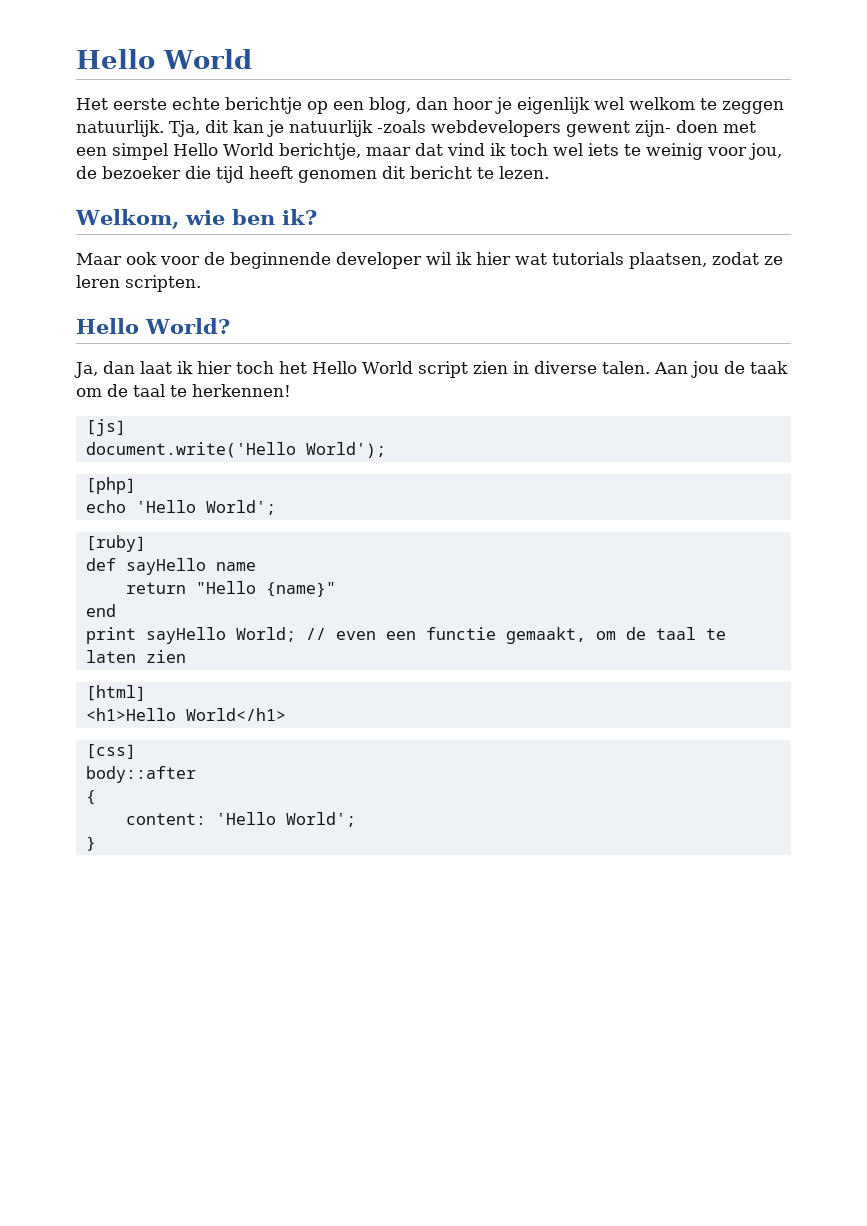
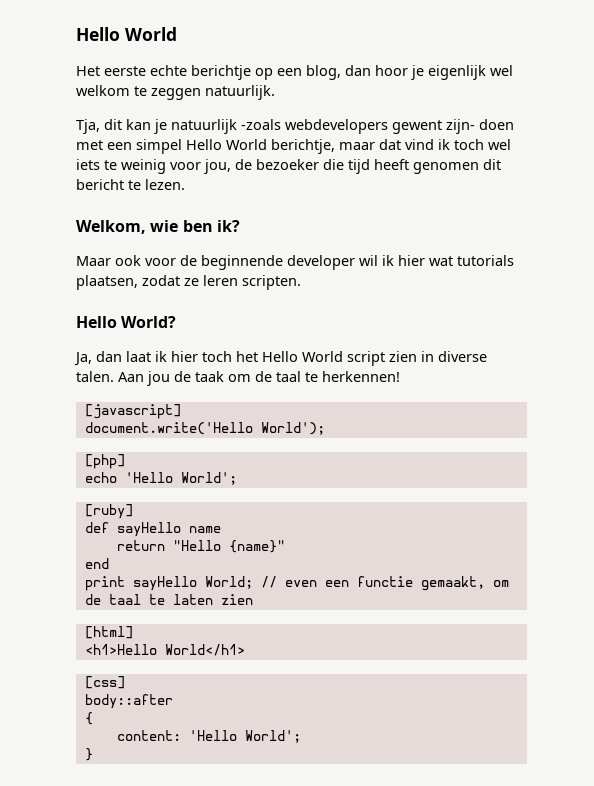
- Het eerste echte berichtje op een blog, dan hoor je eigenlijk wel welkom te zeggen natuurlijk. Tja, dit kan je natuurlijk -zoals webdevelopers gewent zijn- doen met een simpel Hello World berichtje, maar dat vind ik toch wel iets te weinig voor jou, de bezoeker die tijd heeft genomen dit bericht te lezen.
+ Het eerste echte berichtje op een blog, dan hoor je eigenlijk wel welkom te zeggen natuurlijk.
+ Tja, dit kan je natuurlijk -zoals webdevelopers gewent zijn- doen met een simpel Hello World berichtje, maar dat vind ik toch wel iets te weinig voor jou, de bezoeker die tijd heeft genomen dit bericht te lezen.
- [js]
+ [javascript]

